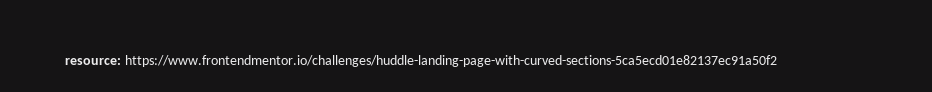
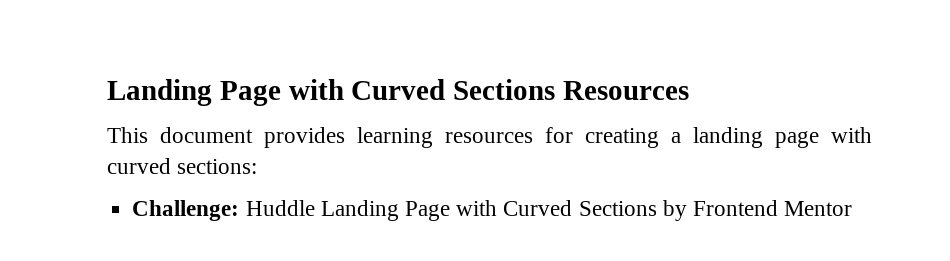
- resource: https://www.frontendmentor.io/challenges/huddle-landing-page-with-curved-sections-5ca5ecd01e82137ec91a50f2
+ Landing Page with Curved Sections Resources
+ This document provides learning resources for creating a landing page with curved sections:
+ Challenge: Huddle Landing Page with Curved Sections by Frontend Mentor

